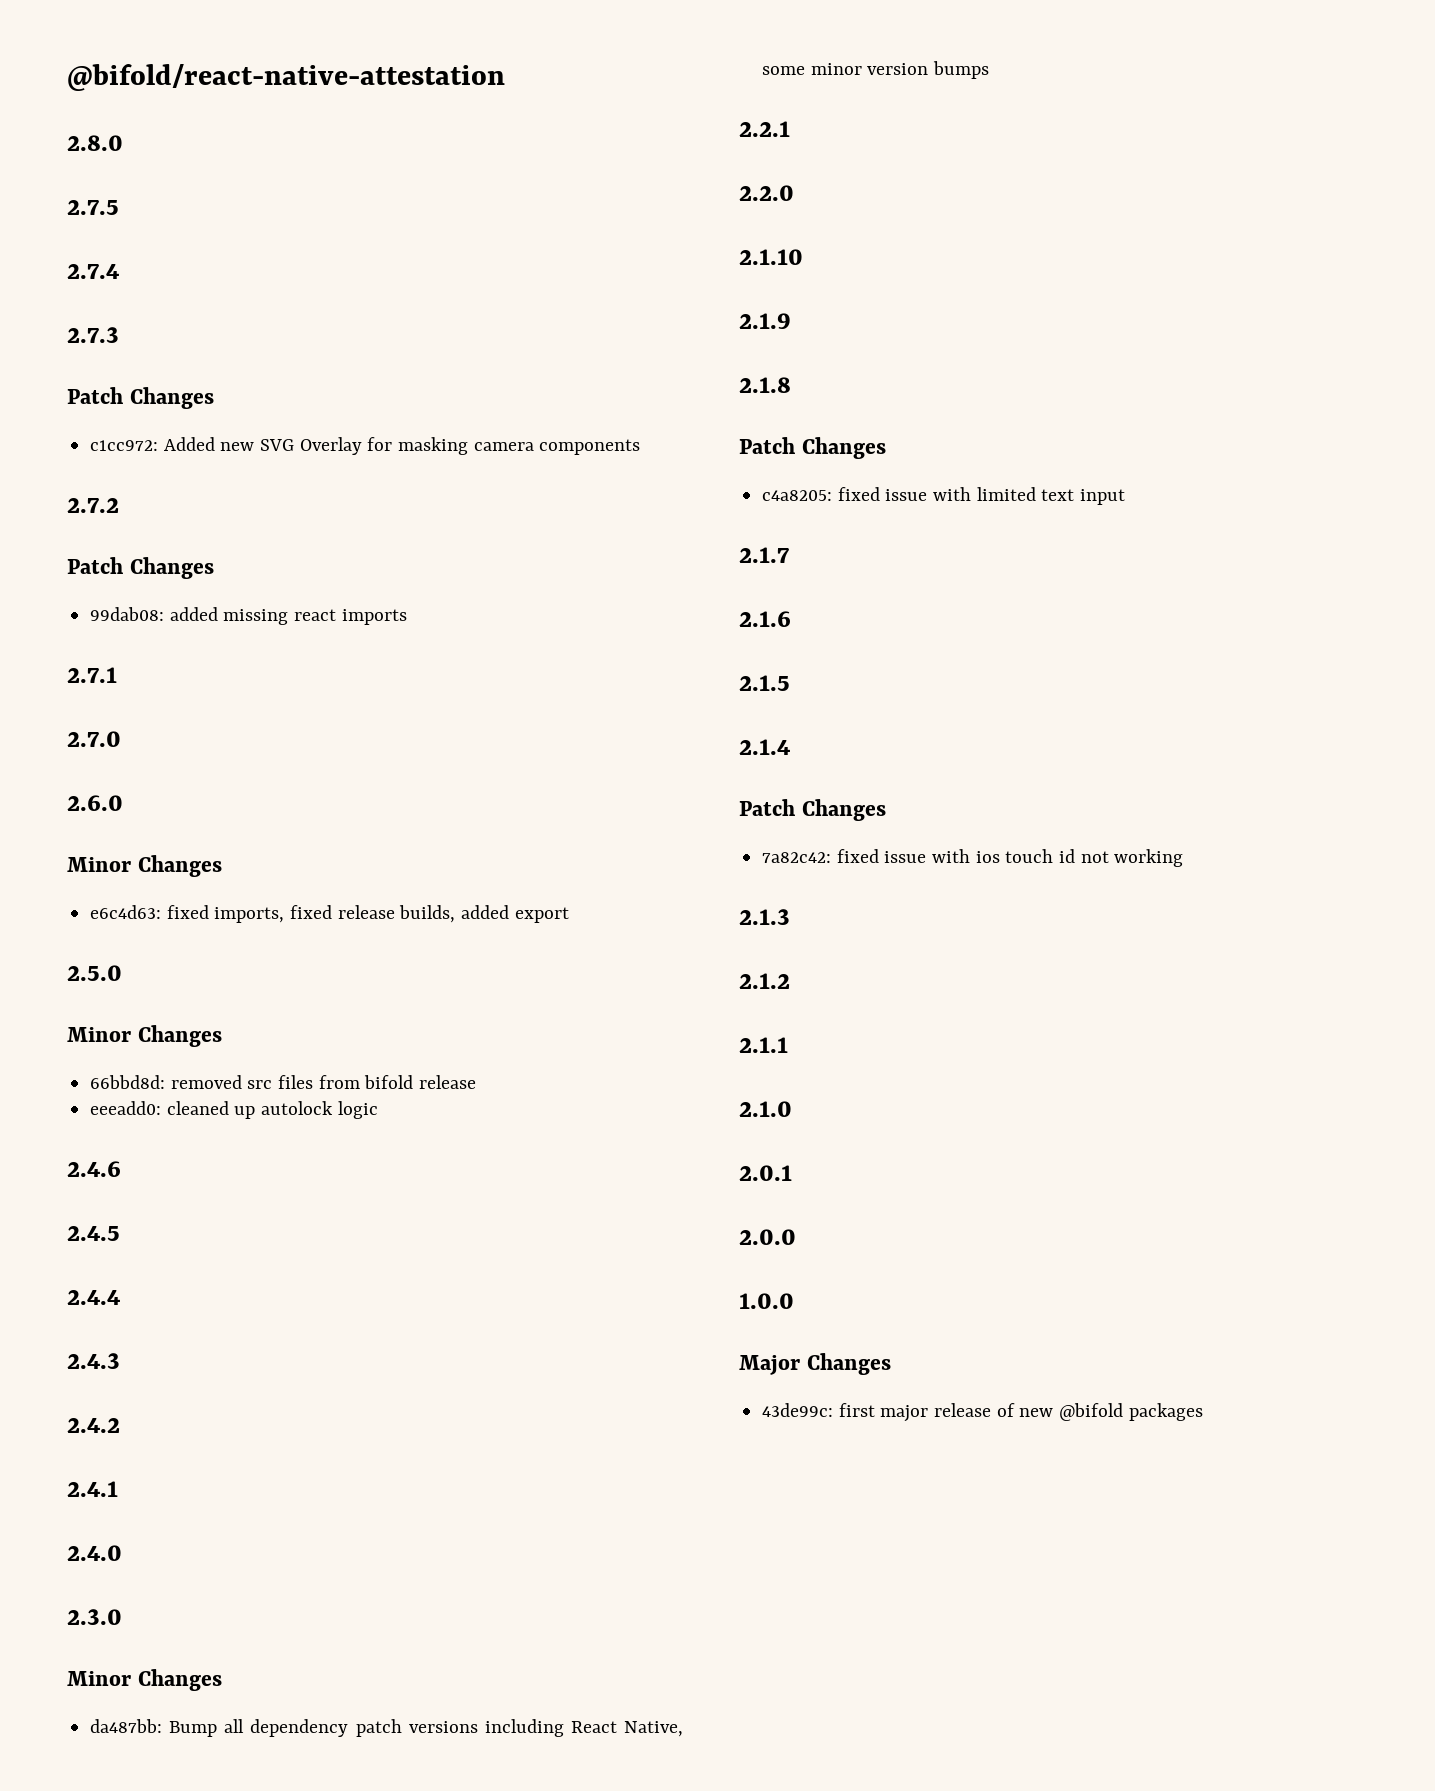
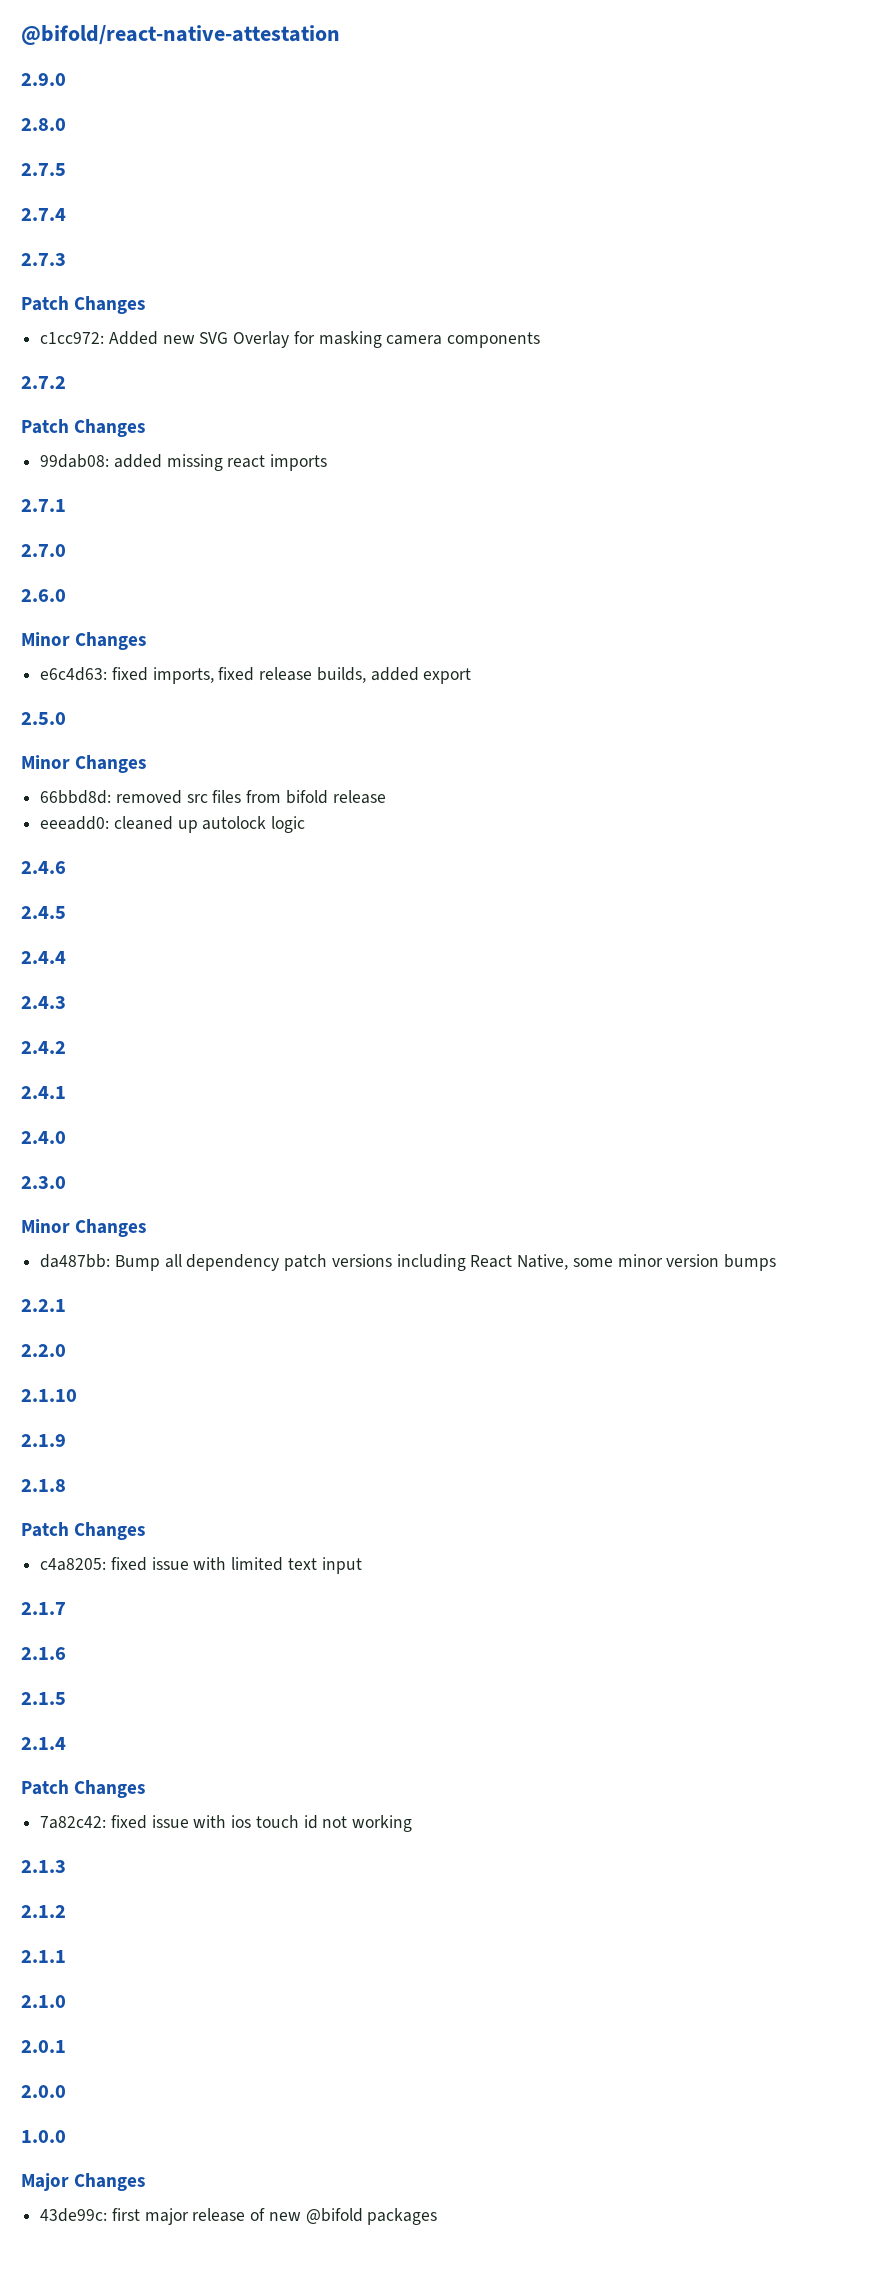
+ 2.9.0

